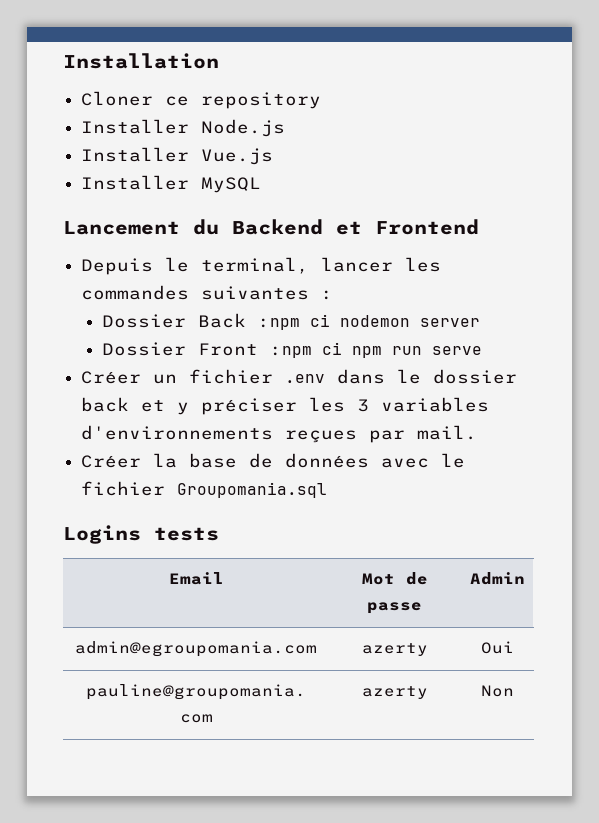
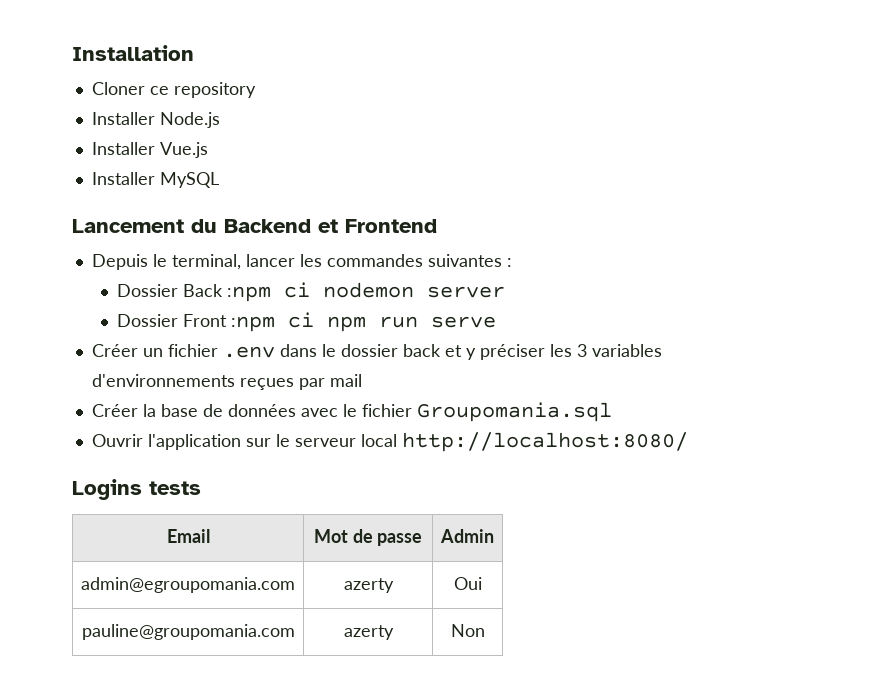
- Créer un fichier .env dans le dossier back et y préciser les 3 variables d'environnements reçues par mail.
+ Créer un fichier .env dans le dossier back et y préciser les 3 variables d'environnements reçues par mail
+ Ouvrir l'application sur le serveur local http://localhost:8080/

